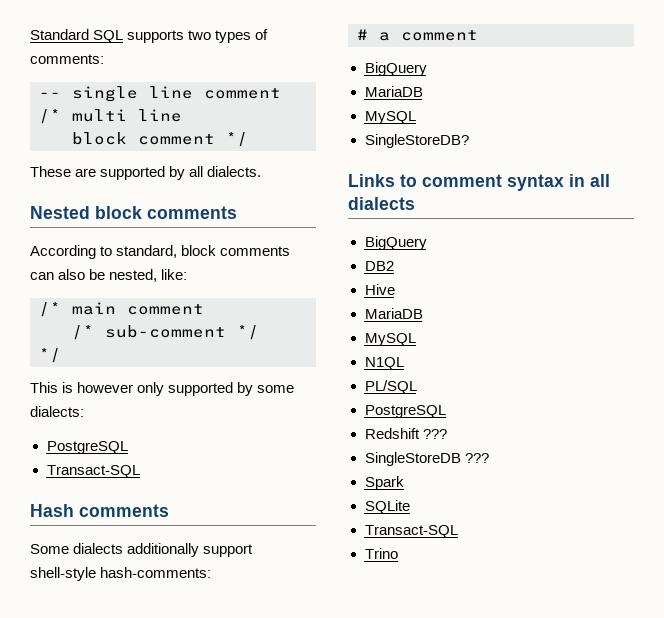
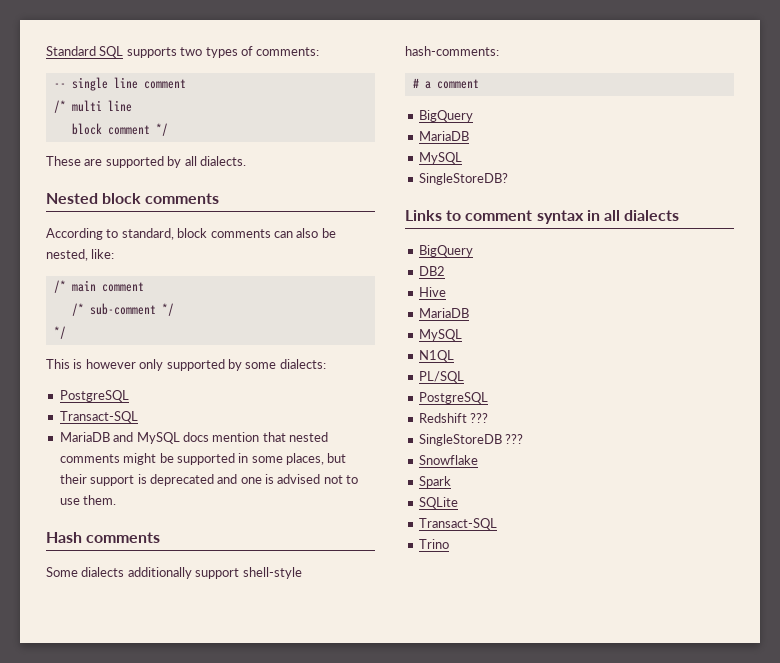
+ MariaDB and MySQL docs mention that nested comments might be supported in some places, but their support is deprecated and one is advised not to use them.
+ Snowflake

